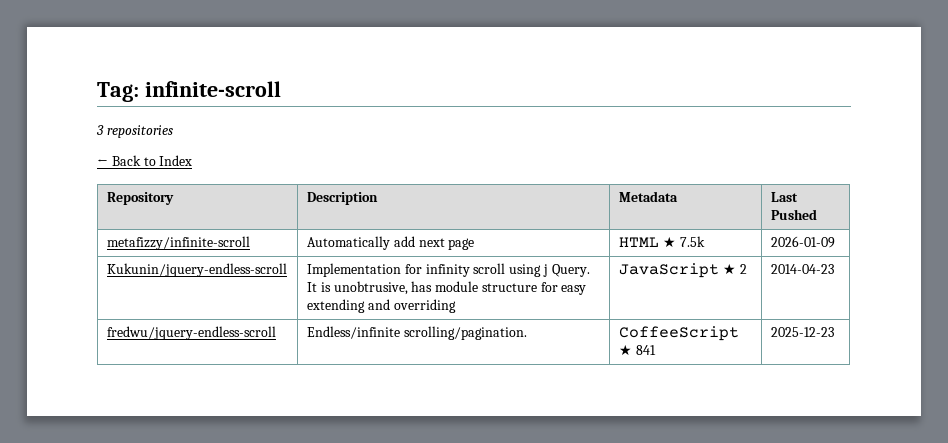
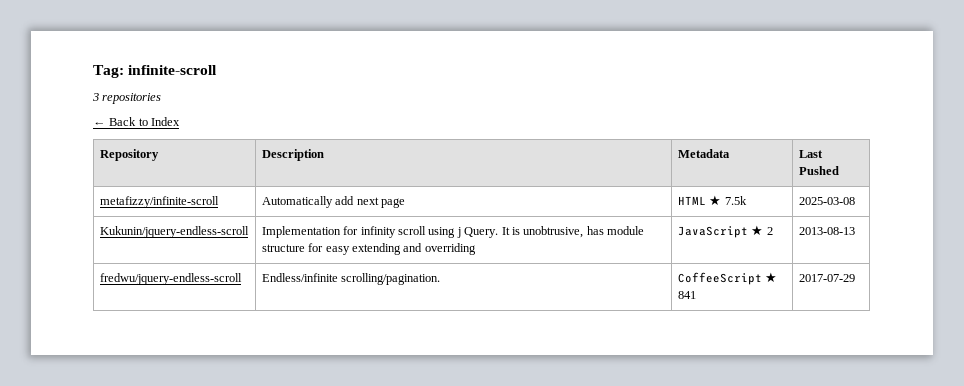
- metafizzy/infinite-scroll | Automatically add next page | HTML ★ 7.5k | 2026-01-09
+ metafizzy/infinite-scroll | Automatically add next page | HTML ★ 7.5k | 2025-03-08
- Kukunin/jquery-endless-scroll | Implementation for infinity scroll using j Query. It is unobtrusive, has module structure for easy extending and overriding | JavaScript ★ 2 | 2014-04-23
+ Kukunin/jquery-endless-scroll | Implementation for infinity scroll using j Query. It is unobtrusive, has module structure for easy extending and overriding | JavaScript ★ 2 | 2013-08-13
- fredwu/jquery-endless-scroll | Endless/infinite scrolling/pagination. | CoffeeScript ★ 841 | 2025-12-23
+ fredwu/jquery-endless-scroll | Endless/infinite scrolling/pagination. | CoffeeScript ★ 841 | 2017-07-29

